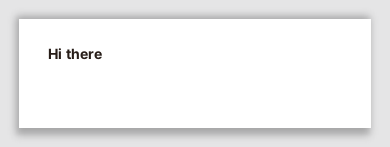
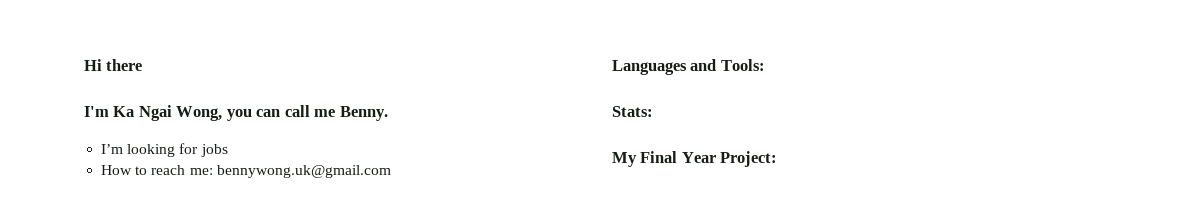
+ I'm Ka Ngai Wong, you can call me Benny.
+ I’m looking for jobs
+ How to reach me: bennywong.uk@gmail.com
+ Languages and Tools:
+ Stats:
+ My Final Year Project:

